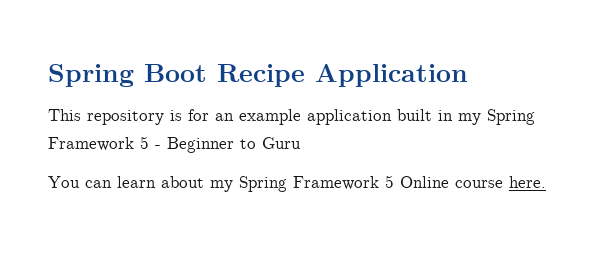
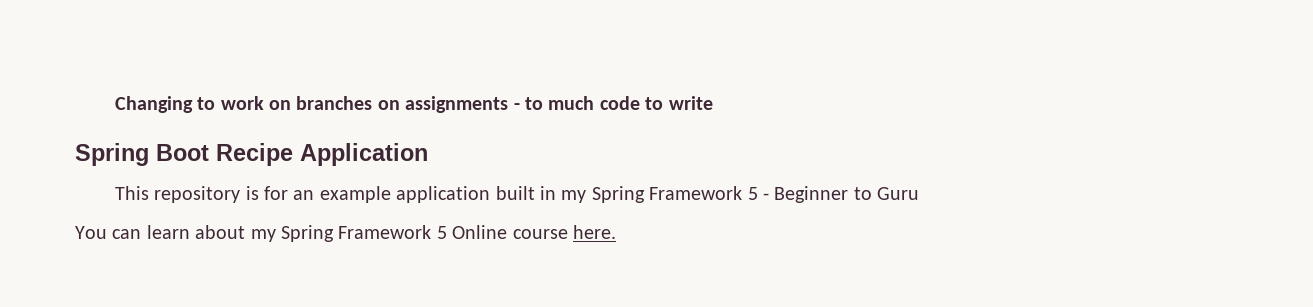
+ Changing to work on branches on assignments - to much code to write

